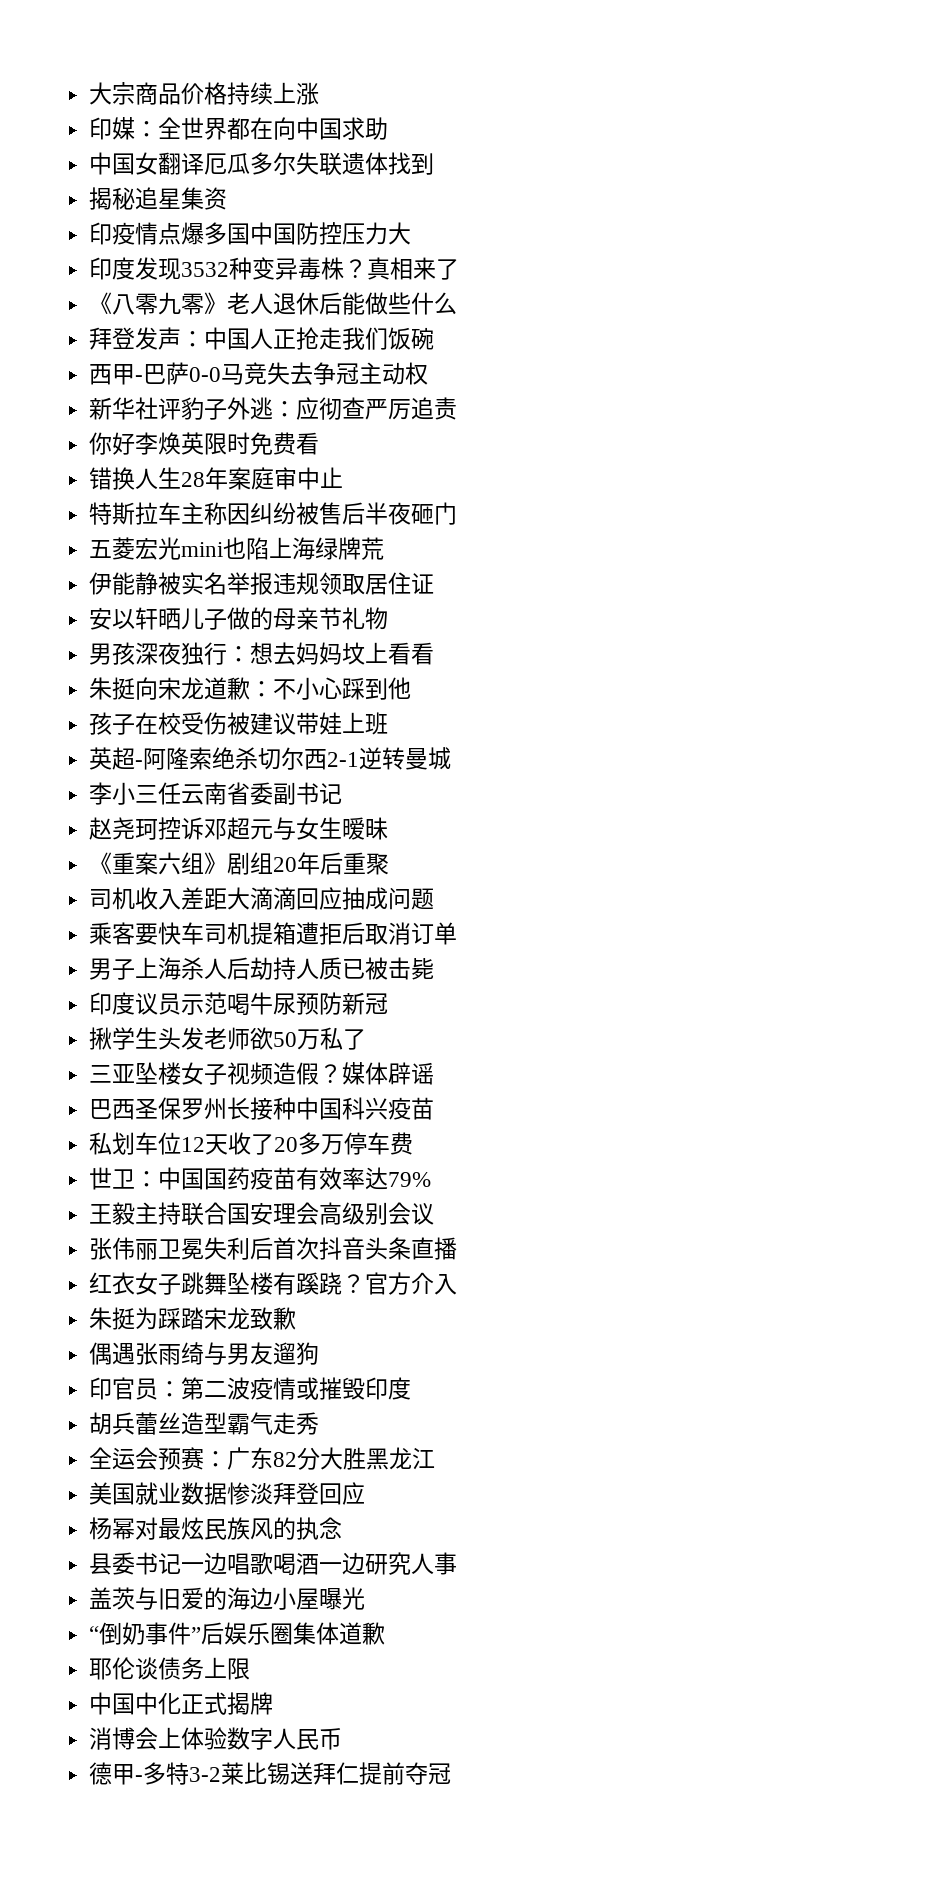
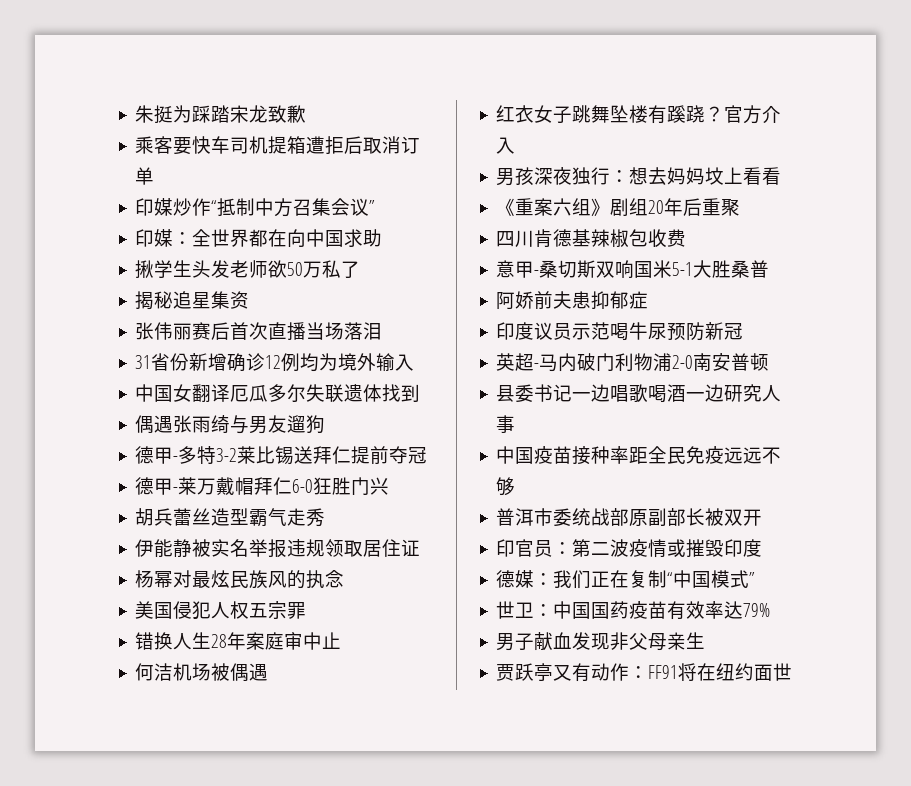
- 大宗商品价格持续上涨
- 印媒：全世界都在向中国求助
- 中国女翻译厄瓜多尔失联遗体找到
- 揭秘追星集资
- 印疫情点爆多国中国防控压力大
- 印度发现3532种变异毒株？真相来了
- 《八零九零》老人退休后能做些什么
- 拜登发声：中国人正抢走我们饭碗
- 西甲-巴萨0-0马竞失去争冠主动权
- 新华社评豹子外逃：应彻查严厉追责
- 你好李焕英限时免费看
- 错换人生28年案庭审中止
- 特斯拉车主称因纠纷被售后半夜砸门
- 五菱宏光mini也陷上海绿牌荒
- 伊能静被实名举报违规领取居住证
- 安以轩晒儿子做的母亲节礼物
- 男孩深夜独行：想去妈妈坟上看看
- 朱挺向宋龙道歉：不小心踩到他
- 孩子在校受伤被建议带娃上班
- 英超-阿隆索绝杀切尔西2-1逆转曼城
- 李小三任云南省委副书记
- 赵尧珂控诉邓超元与女生暧昧
- 《重案六组》剧组20年后重聚
- 司机收入差距大滴滴回应抽成问题
+ 朱挺为踩踏宋龙致歉
- 男子上海杀人后劫持人质已被击毙
- 印度议员示范喝牛尿预防新冠
+ 印媒炒作“抵制中方召集会议”
+ 印媒：全世界都在向中国求助
- 三亚坠楼女子视频造假？媒体辟谣
- 巴西圣保罗州长接种中国科兴疫苗
- 私划车位12天收了20多万停车费
- 世卫：中国国药疫苗有效率达79%
- 王毅主持联合国安理会高级别会议
- 张伟丽卫冕失利后首次抖音头条直播
+ 揭秘追星集资
+ 张伟丽赛后首次直播当场落泪
+ 31省份新增确诊12例均为境外输入
+ 中国女翻译厄瓜多尔失联遗体找到
+ 偶遇张雨绮与男友遛狗
+ 德甲-多特3-2莱比锡送拜仁提前夺冠
+ 德甲-莱万戴帽拜仁6-0狂胜门兴
+ 胡兵蕾丝造型霸气走秀
+ 伊能静被实名举报违规领取居住证
+ 杨幂对最炫民族风的执念
+ 美国侵犯人权五宗罪
+ 错换人生28年案庭审中止
+ 何洁机场被偶遇
- 朱挺为踩踏宋龙致歉
- 偶遇张雨绮与男友遛狗
- 印官员：第二波疫情或摧毁印度
- 胡兵蕾丝造型霸气走秀
- 全运会预赛：广东82分大胜黑龙江
- 美国就业数据惨淡拜登回应
- 杨幂对最炫民族风的执念
+ 男孩深夜独行：想去妈妈坟上看看
+ 《重案六组》剧组20年后重聚
+ 四川肯德基辣椒包收费
+ 意甲-桑切斯双响国米5-1大胜桑普
+ 阿娇前夫患抑郁症
+ 印度议员示范喝牛尿预防新冠
+ 英超-马内破门利物浦2-0南安普顿
- 盖茨与旧爱的海边小屋曝光
- “倒奶事件”后娱乐圈集体道歉
- 耶伦谈债务上限
- 中国中化正式揭牌
- 消博会上体验数字人民币
- 德甲-多特3-2莱比锡送拜仁提前夺冠
+ 中国疫苗接种率距全民免疫远远不够
+ 普洱市委统战部原副部长被双开
+ 印官员：第二波疫情或摧毁印度
+ 德媒：我们正在复制“中国模式”
+ 世卫：中国国药疫苗有效率达79%
+ 男子献血发现非父母亲生
+ 贾跃亭又有动作：FF91将在纽约面世

